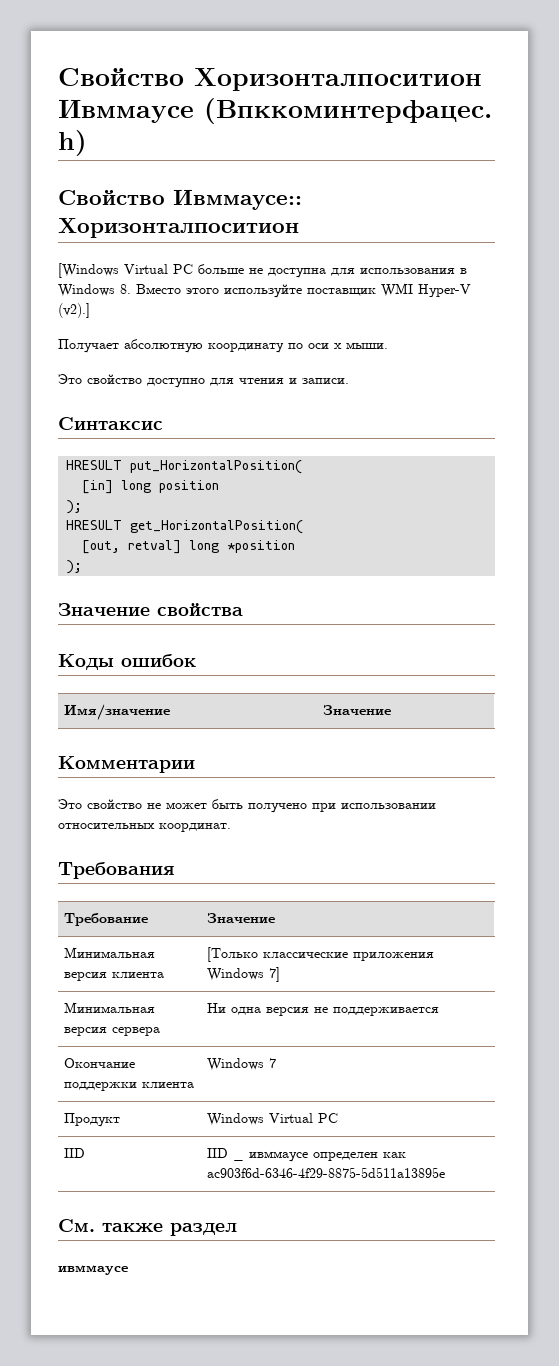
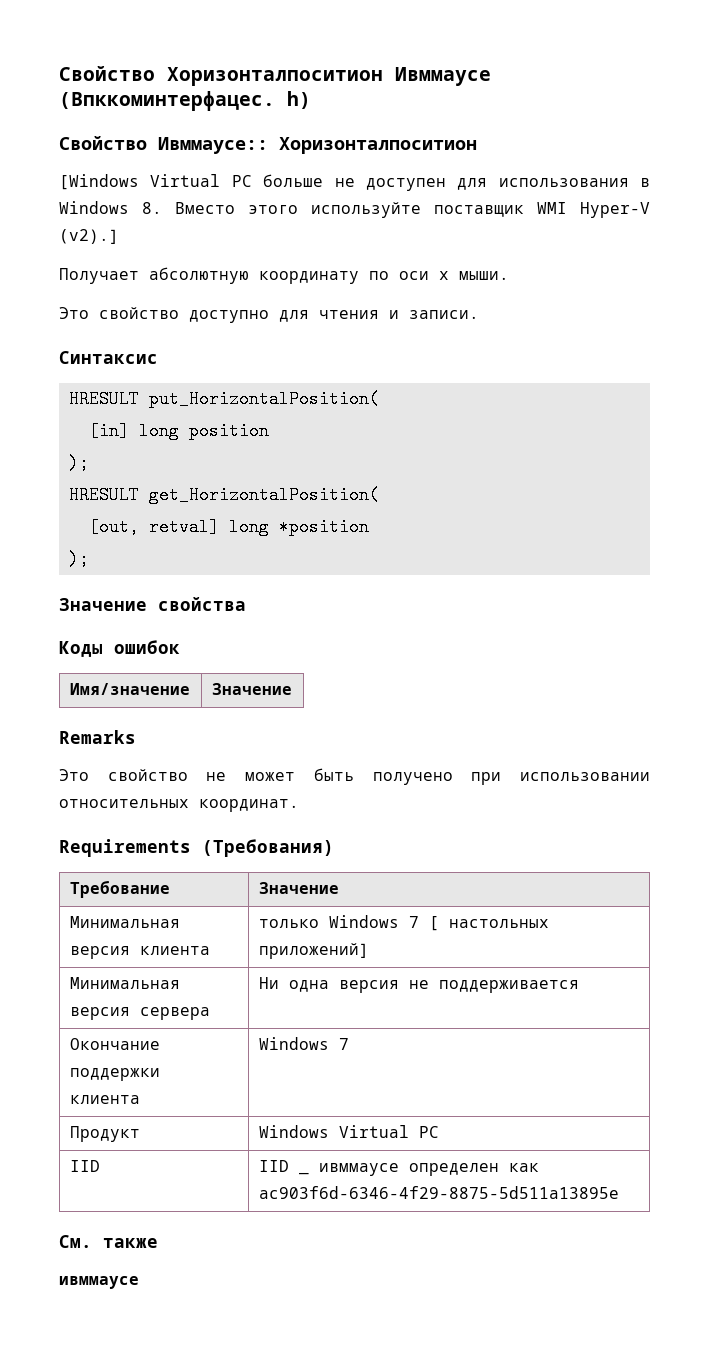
- [Windows Virtual PC больше не доступна для использования в Windows 8. Вместо этого используйте поставщик WMI Hyper-V (v2).]
+ [Windows Virtual PC больше не доступен для использования в Windows 8. Вместо этого используйте поставщик WMI Hyper-V (v2).]
- Комментарии
+ Remarks
- Требования
+ Requirements (Требования)
- Минимальная версия клиента | [Только классические приложения Windows 7]
+ Минимальная версия клиента | только Windows 7 [ настольных приложений]
- См. также раздел
+ См. также

